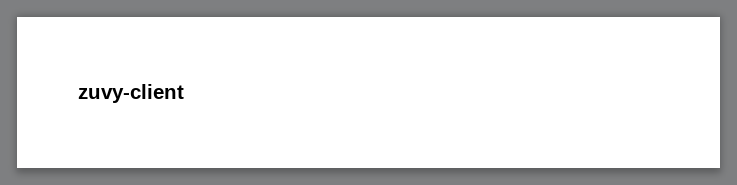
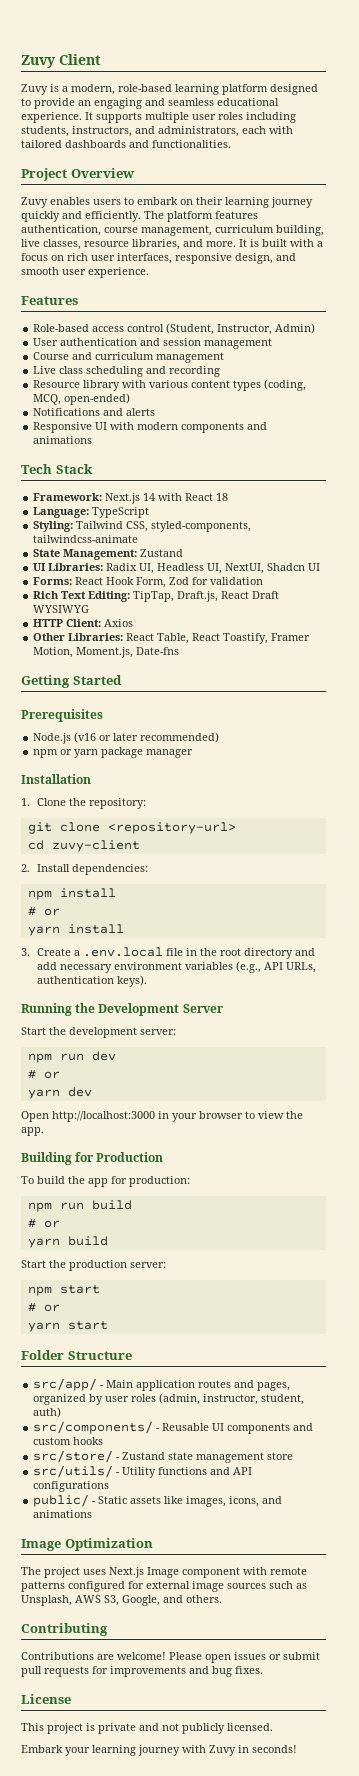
- zuvy-client
+ Zuvy Client
+ Zuvy is a modern, role-based learning platform designed to provide an engaging and seamless educational experience. It supports multiple user roles including students, instructors, and administrators, each with tailored dashboards and functionalities.
+ Project Overview
+ Zuvy enables users to embark on their learning journey quickly and efficiently. The platform features authentication, course management, curriculum building, live classes, resource libraries, and more. It is built with a focus on rich user interfaces, responsive design, and smooth user experience.
+ Features
+ Role-based access control (Student, Instructor, Admin)
+ User authentication and session management
+ Course and curriculum management
+ Live class scheduling and recording
+ Resource library with various content types (coding, MCQ, open-ended)
+ Notifications and alerts
+ Responsive UI with modern components and animations
+ Tech Stack
+ Framework: Next.js 14 with React 18
+ Language: TypeScript
+ Styling: Tailwind CSS, styled-components, tailwindcss-animate
+ State Management: Zustand
+ UI Libraries: Radix UI, Headless UI, NextUI, Shadcn UI
+ Forms: React Hook Form, Zod for validation
+ Rich Text Editing: TipTap, Draft.js, React Draft WYSIWYG
+ HTTP Client: Axios
+ Other Libraries: React Table, React Toastify, Framer Motion, Moment.js, Date-fns
+ Getting Started
+ Prerequisites
+ Node.js (v16 or later recommended)
+ npm or yarn package manager
+ Installation
+ 1. Clone the repository:
+ git clone <repository-url>
+ cd zuvy-client
+ 2. Install dependencies:
+ npm install
+ # or
+ yarn install
+ 3. Create a .env.local file in the root directory and add necessary environment variables (e.g., API URLs, authentication keys).
+ Running the Development Server
+ Start the development server:
+ npm run dev
+ # or
+ yarn dev
+ Open http://localhost:3000 in your browser to view the app.
+ Building for Production
+ To build the app for production:
+ npm run build
+ # or
+ yarn build
+ Start the production server:
+ npm start
+ # or
+ yarn start
+ Folder Structure
+ src/app/ - Main application routes and pages, organized by user roles (admin, instructor, student, auth)
+ src/components/ - Reusable UI components and custom hooks
+ src/store/ - Zustand state management store
+ src/utils/ - Utility functions and API configurations
+ public/ - Static assets like images, icons, and animations
+ Image Optimization
+ The project uses Next.js Image component with remote patterns configured for external image sources such as Unsplash, AWS S3, Google, and others.
+ Contributing
+ Contributions are welcome! Please open issues or submit pull requests for improvements and bug fixes.
+ License
+ This project is private and not publicly licensed.
+ Embark your learning journey with Zuvy in seconds!

